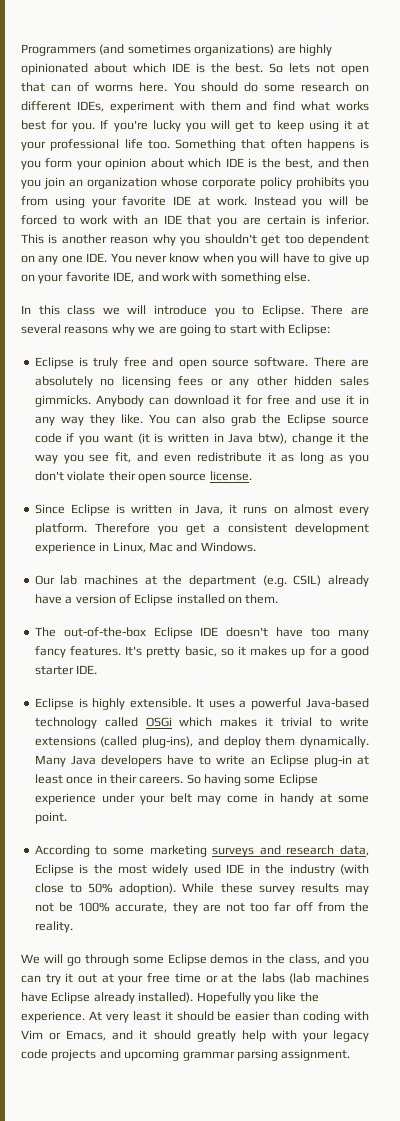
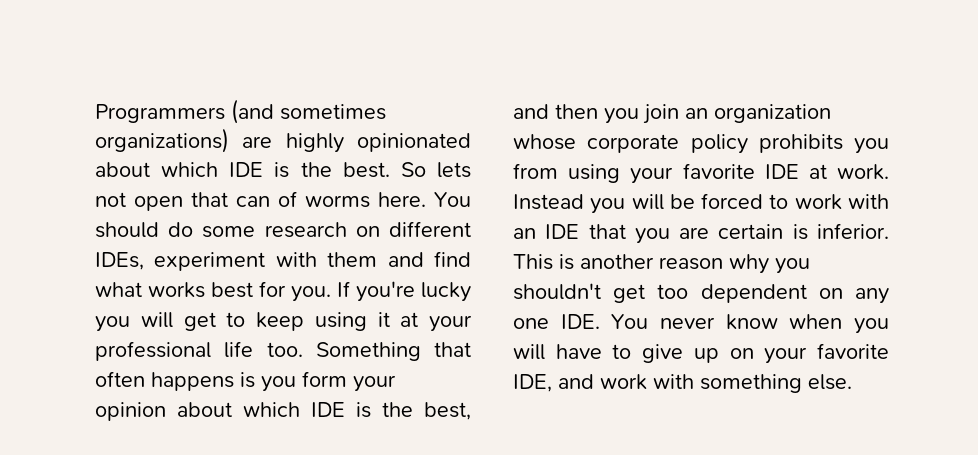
- In this class we will introduce you to Eclipse. There are several reasons why we are going to start with Eclipse:
- Eclipse is truly free and open source software. There are absolutely no licensing fees or any other hidden sales gimmicks. Anybody can download it for free and use it in any way they like. You can also grab the Eclipse source code if you want (it is written in Java btw), change it the way you see fit, and even redistribute it as long as you don't violate their open source license.
- Since Eclipse is written in Java, it runs on almost every platform. Therefore you get a consistent development experience in Linux, Mac and Windows.
- Our lab machines at the department (e.g. CSIL) already have a version of Eclipse installed on them.
- The out-of-the-box Eclipse IDE doesn't have too many fancy features. It's pretty basic, so it makes up for a good starter IDE.
- Eclipse is highly extensible. It uses a powerful Java-based technology called OSGi which makes it trivial to write extensions (called plug-ins), and deploy them dynamically. Many Java developers have to write an Eclipse plug-in at least once in their careers. So having some Eclipse experience under your belt may come in handy at some point.
- According to some marketing surveys and research data, Eclipse is the most widely used IDE in the industry (with close to 50% adoption). While these survey results may not be 100% accurate, they are not too far off from the reality.
- We will go through some Eclipse demos in the class, and you can try it out at your free time or at the labs (lab machines have Eclipse already installed). Hopefully you like the experience. At very least it should be easier than coding with Vim or Emacs, and it should greatly help with your legacy code projects and upcoming grammar parsing assignment.

